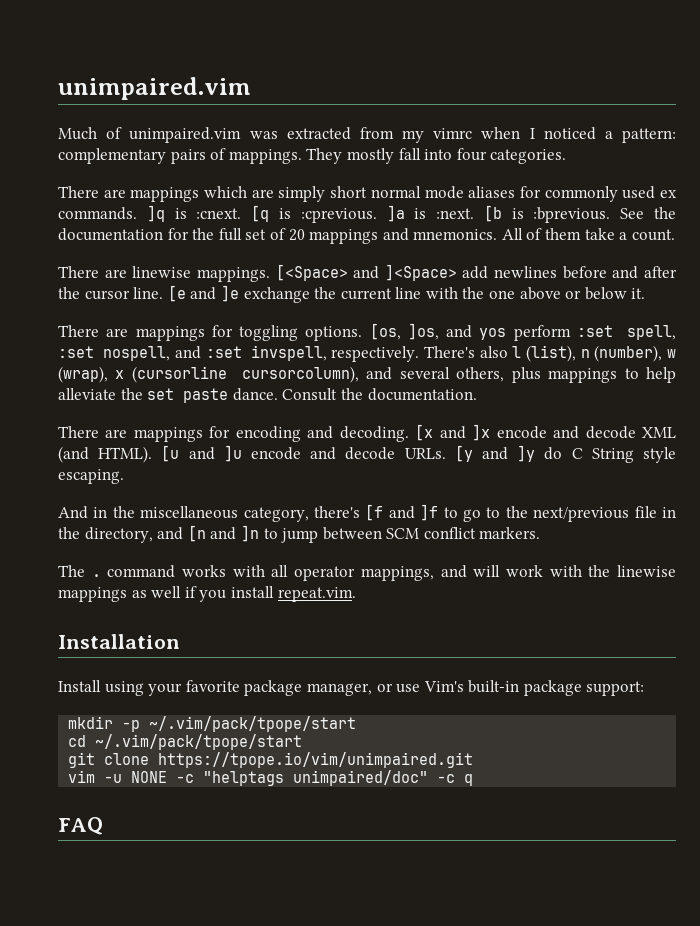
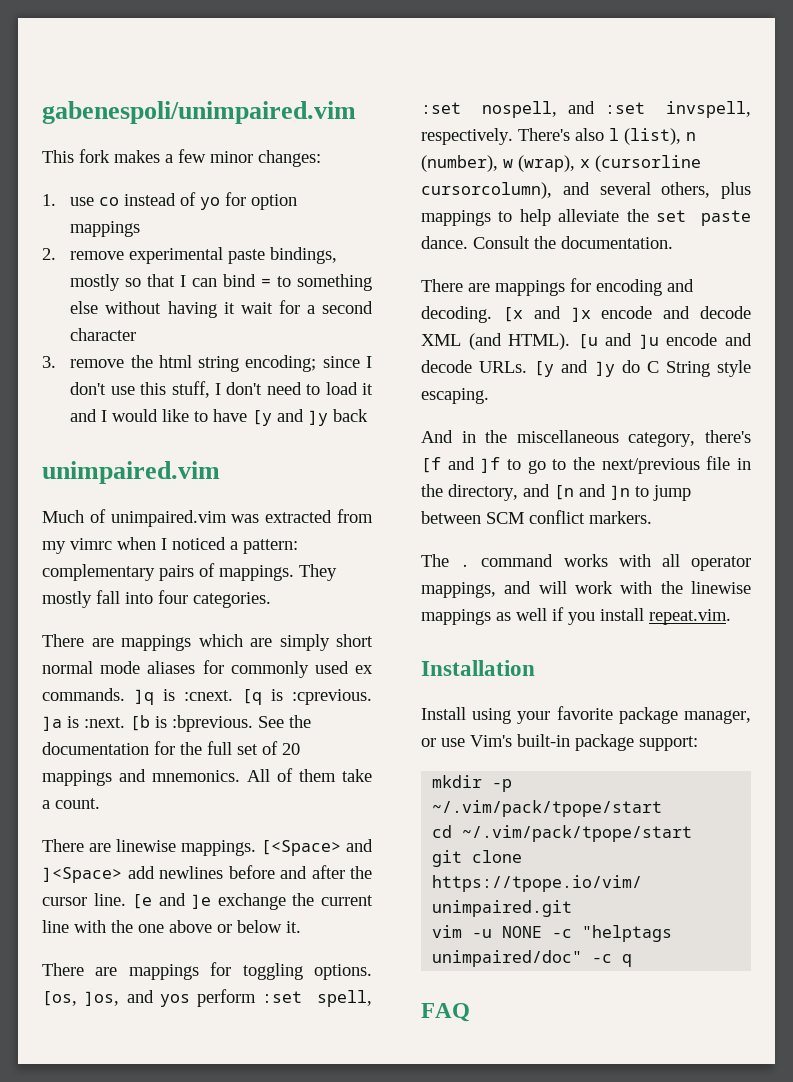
+ gabenespoli/unimpaired.vim
+ This fork makes a few minor changes:
+ 1. use co instead of yo for option mappings
+ 2. remove experimental paste bindings, mostly so that I can bind = to something else without having it wait for a second character
+ 3. remove the html string encoding; since I don't use this stuff, I don't need to load it and I would like to have [y and ]y back

